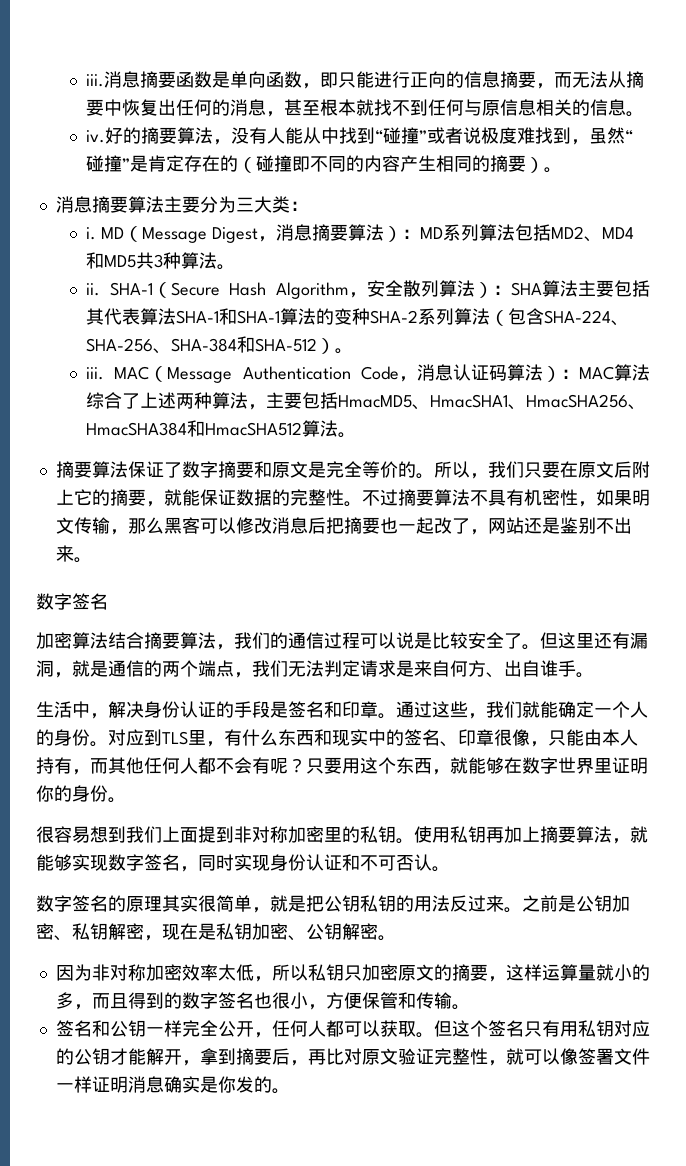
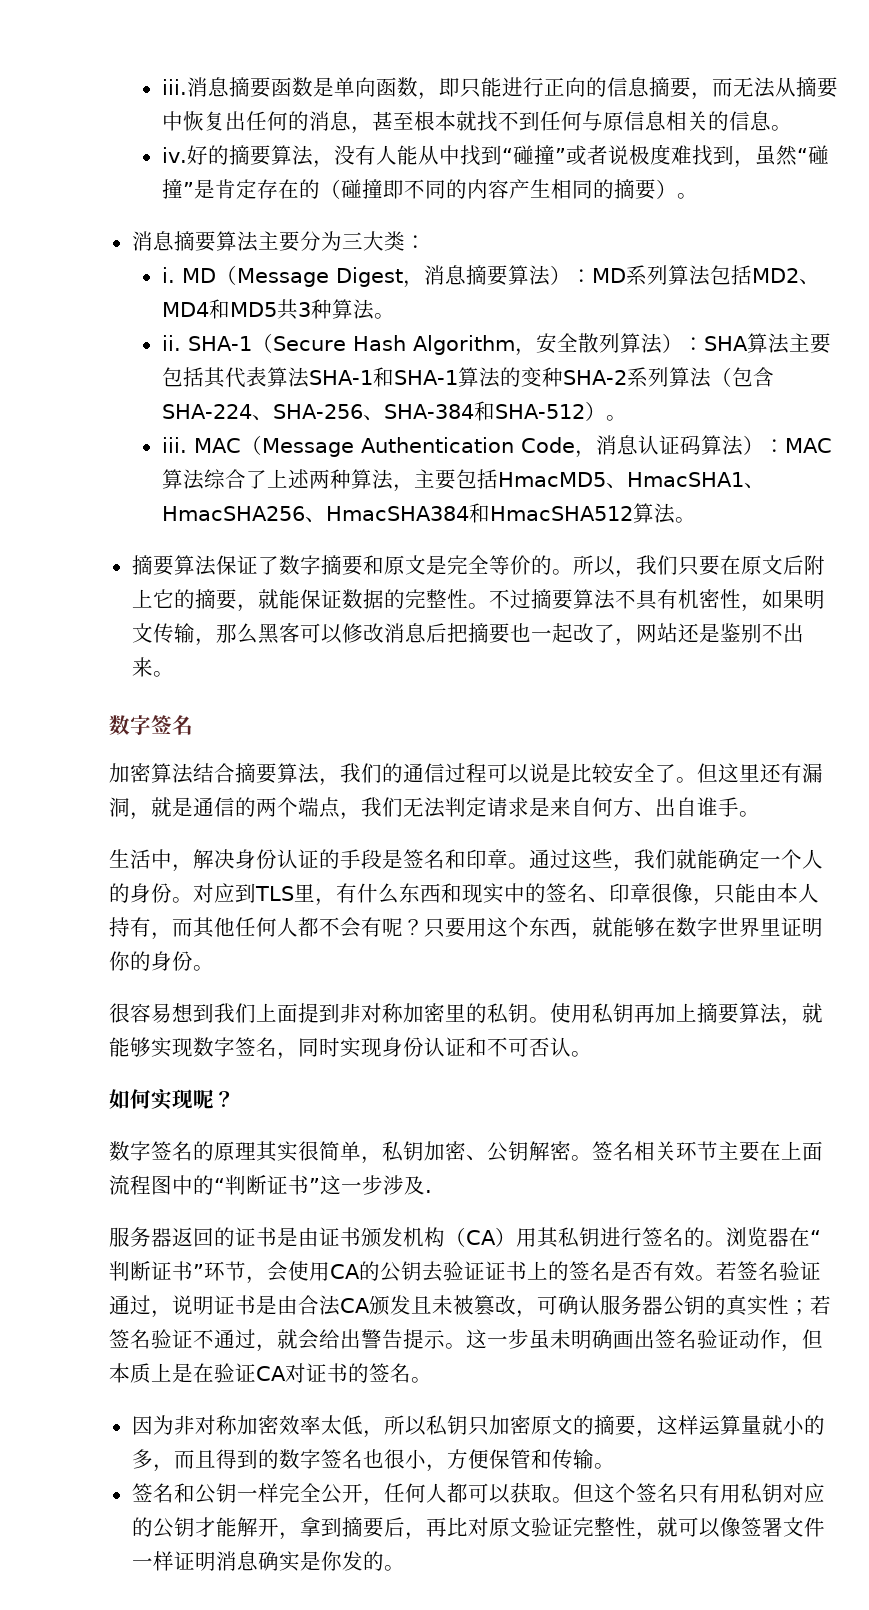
+ 如何实现呢？
- 数字签名的原理其实很简单，就是把公钥私钥的用法反过来。之前是公钥加密、私钥解密，现在是私钥加密、公钥解密。
+ 数字签名的原理其实很简单，私钥加密、公钥解密。签名相关环节主要在上面流程图中的“判断证书”这一步涉及.
+ 服务器返回的证书是由证书颁发机构（CA）用其私钥进行签名的。浏览器在“判断证书”环节，会使用CA的公钥去验证证书上的签名是否有效。若签名验证通过，说明证书是由合法CA颁发且未被篡改，可确认服务器公钥的真实性；若签名验证不通过，就会给出警告提示。这一步虽未明确画出签名验证动作，但本质上是在验证CA对证书的签名。

